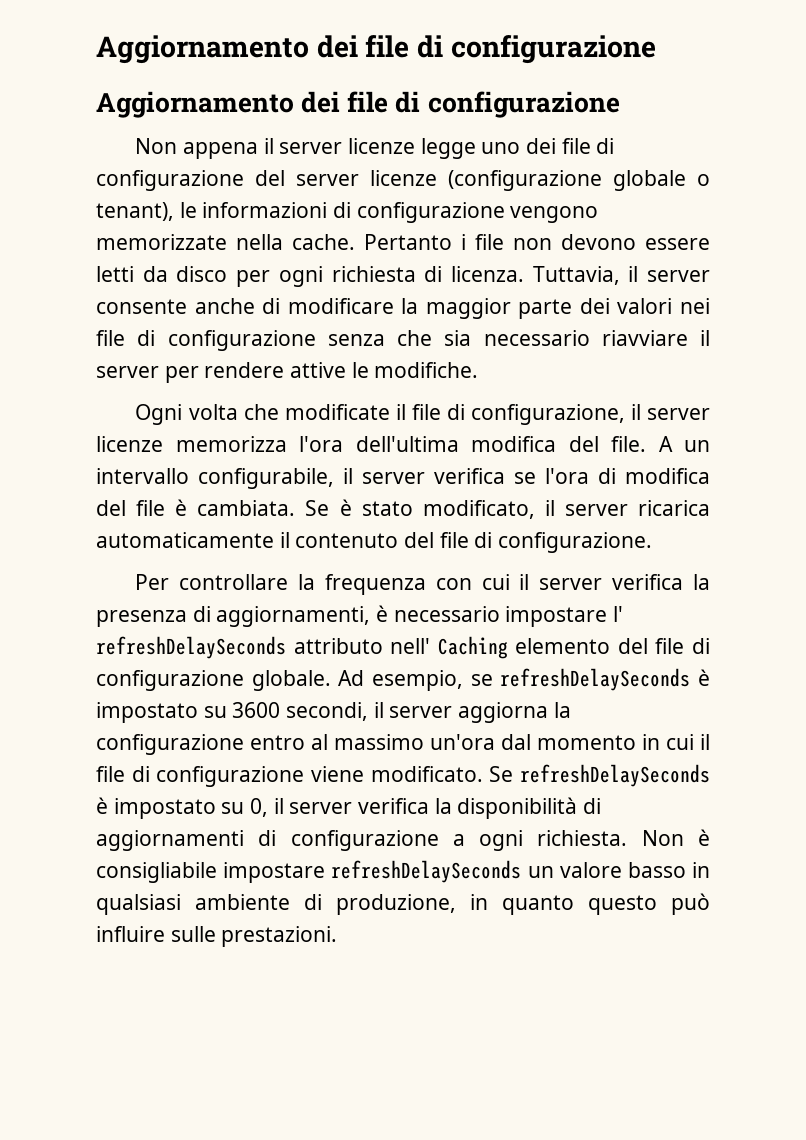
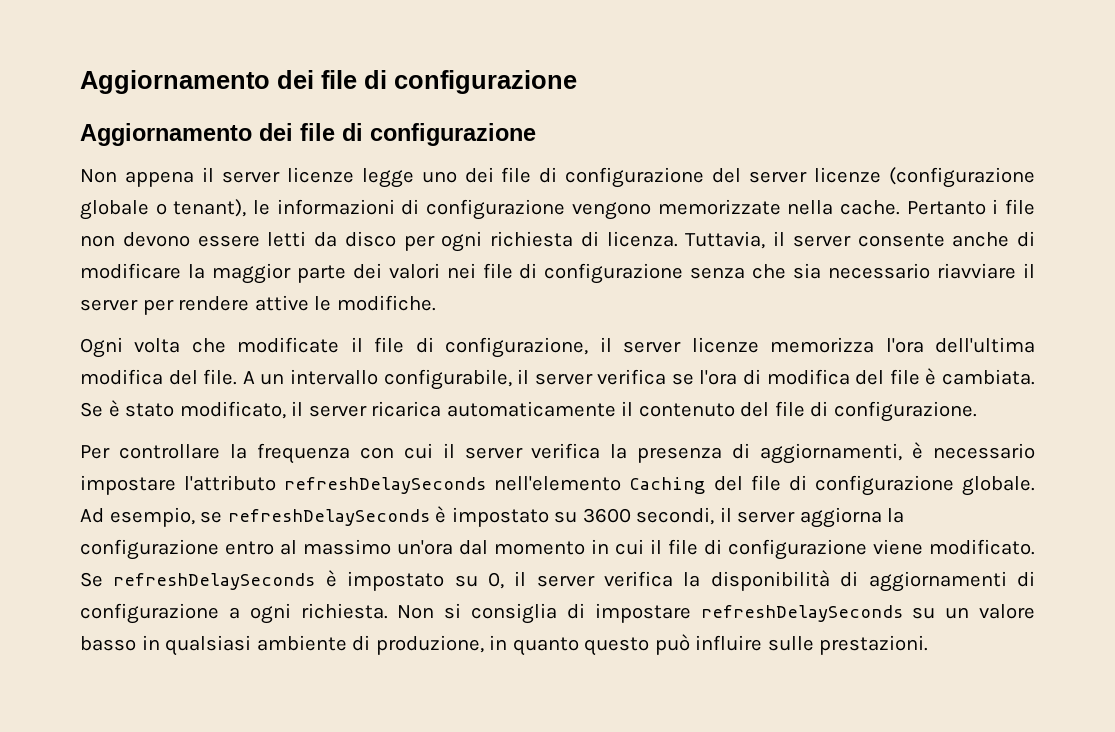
- Per controllare la frequenza con cui il server verifica la presenza di aggiornamenti, è necessario impostare l' refreshDelaySeconds attributo nell' Caching elemento del file di configurazione globale.
+ Per controllare la frequenza con cui il server verifica la presenza di aggiornamenti, è necessario impostare l'attributo refreshDelaySeconds nell'elemento Caching del file di configurazione globale.
- Non è consigliabile impostare refreshDelaySeconds un valore basso in qualsiasi ambiente di produzione, in quanto questo può influire sulle prestazioni.
+ Non si consiglia di impostare refreshDelaySeconds su un valore basso in qualsiasi ambiente di produzione, in quanto questo può influire sulle prestazioni.

